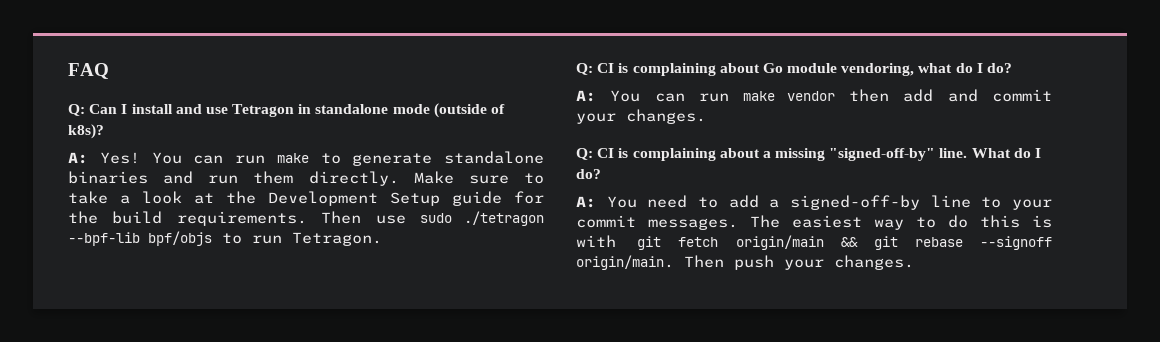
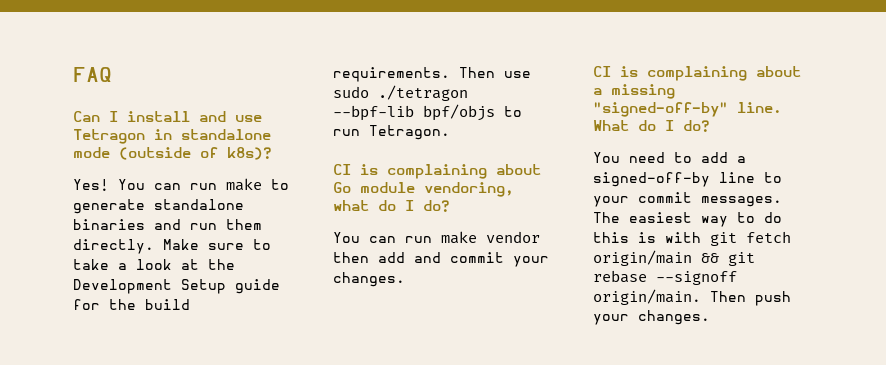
- Q: Can I install and use Tetragon in standalone mode (outside of k8s)?
+ Can I install and use Tetragon in standalone mode (outside of k8s)?
- A: Yes!
+ Yes!
- Q: CI is complaining about Go module vendoring, what do I do?
+ CI is complaining about Go module vendoring, what do I do?
- A: You can run make vendor then add and commit your changes.
+ You can run make vendor then add and commit your changes.
- Q: CI is complaining about a missing "signed-off-by" line.
+ CI is complaining about a missing "signed-off-by" line.
- A: You need to add a signed-off-by line to your commit messages.
+ You need to add a signed-off-by line to your commit messages.

